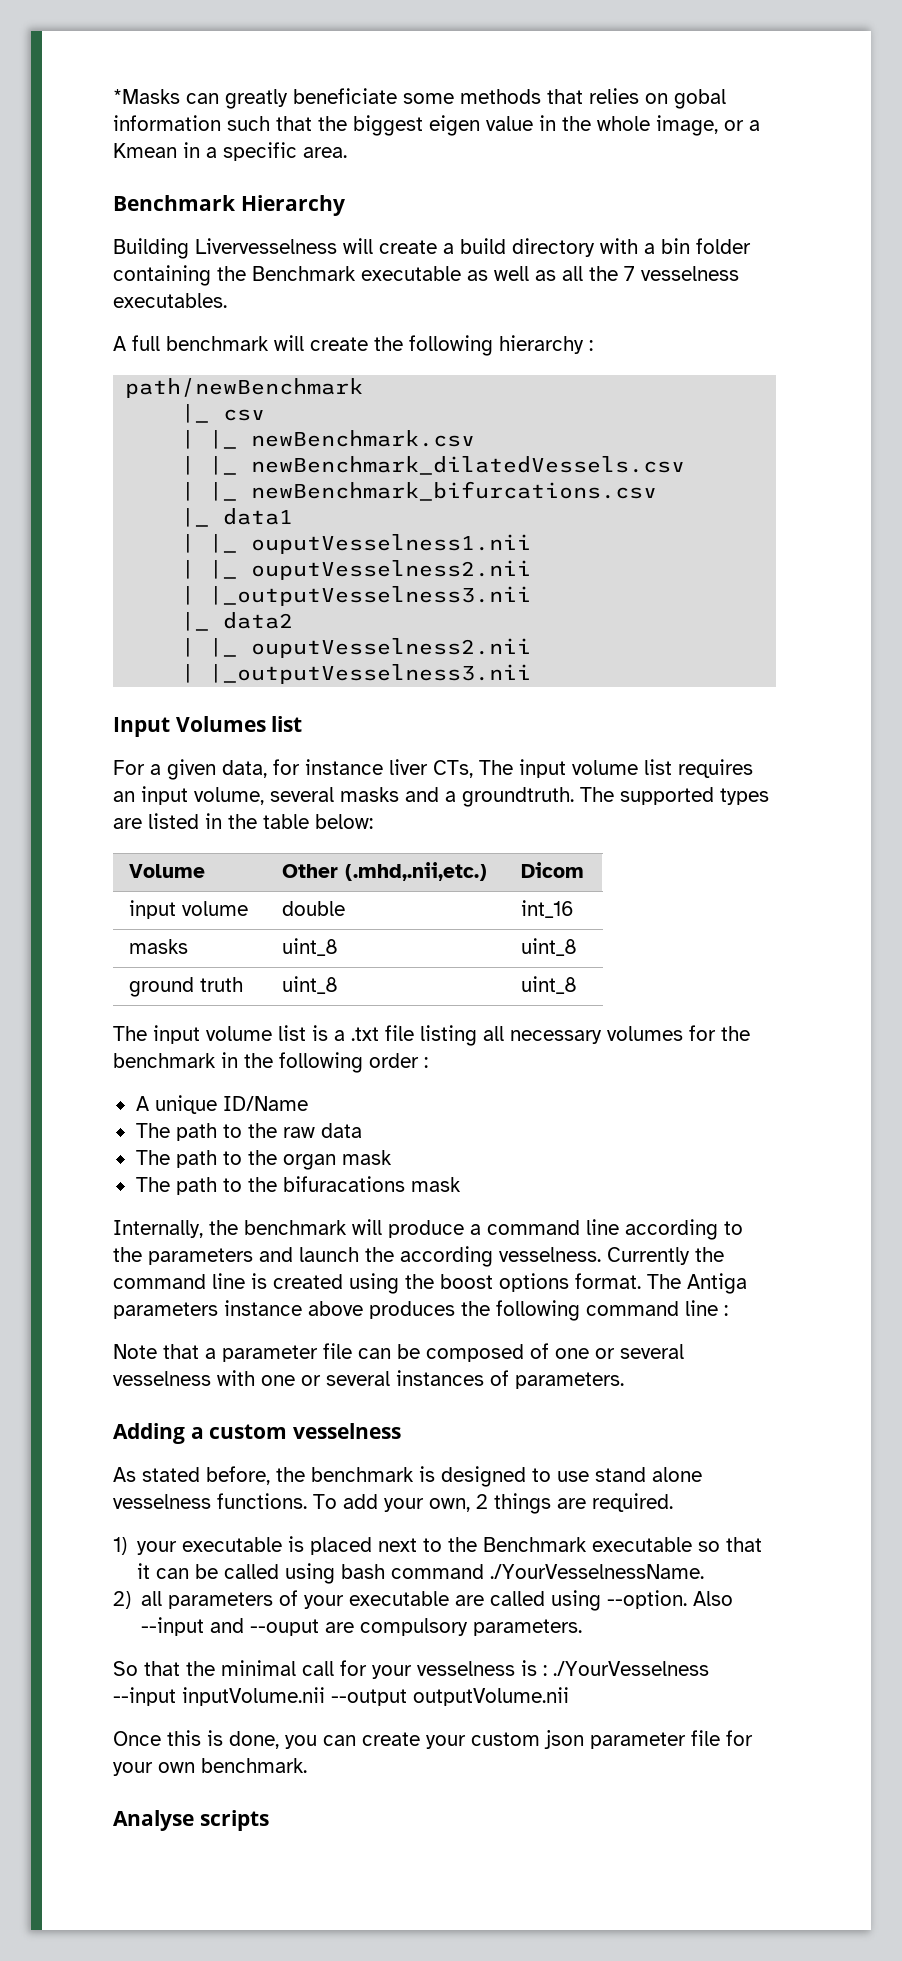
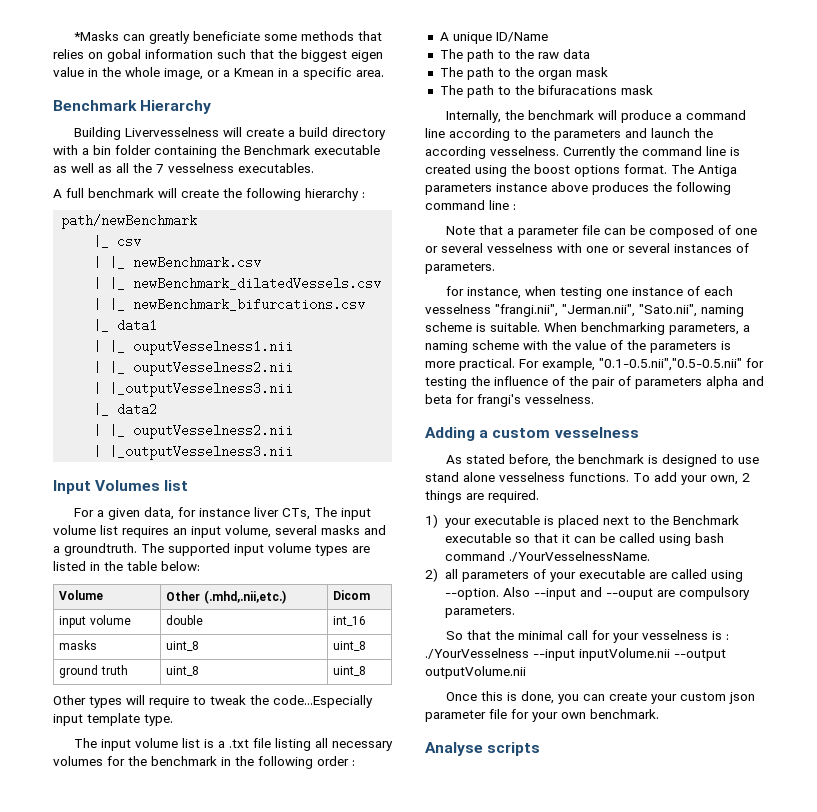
- The supported types are listed in the table below:
+ The supported input volume types are listed in the table below:
+ Other types will require to tweak the code...Especially input template type.
+ for instance, when testing one instance of each vesselness "frangi.nii", "Jerman.nii", "Sato.nii", naming scheme is suitable. When benchmarking parameters, a naming scheme with the value of the parameters is more practical. For example, "0.1-0.5.nii","0.5-0.5.nii" for testing the influence of the pair of parameters alpha and beta for frangi's vesselness.

